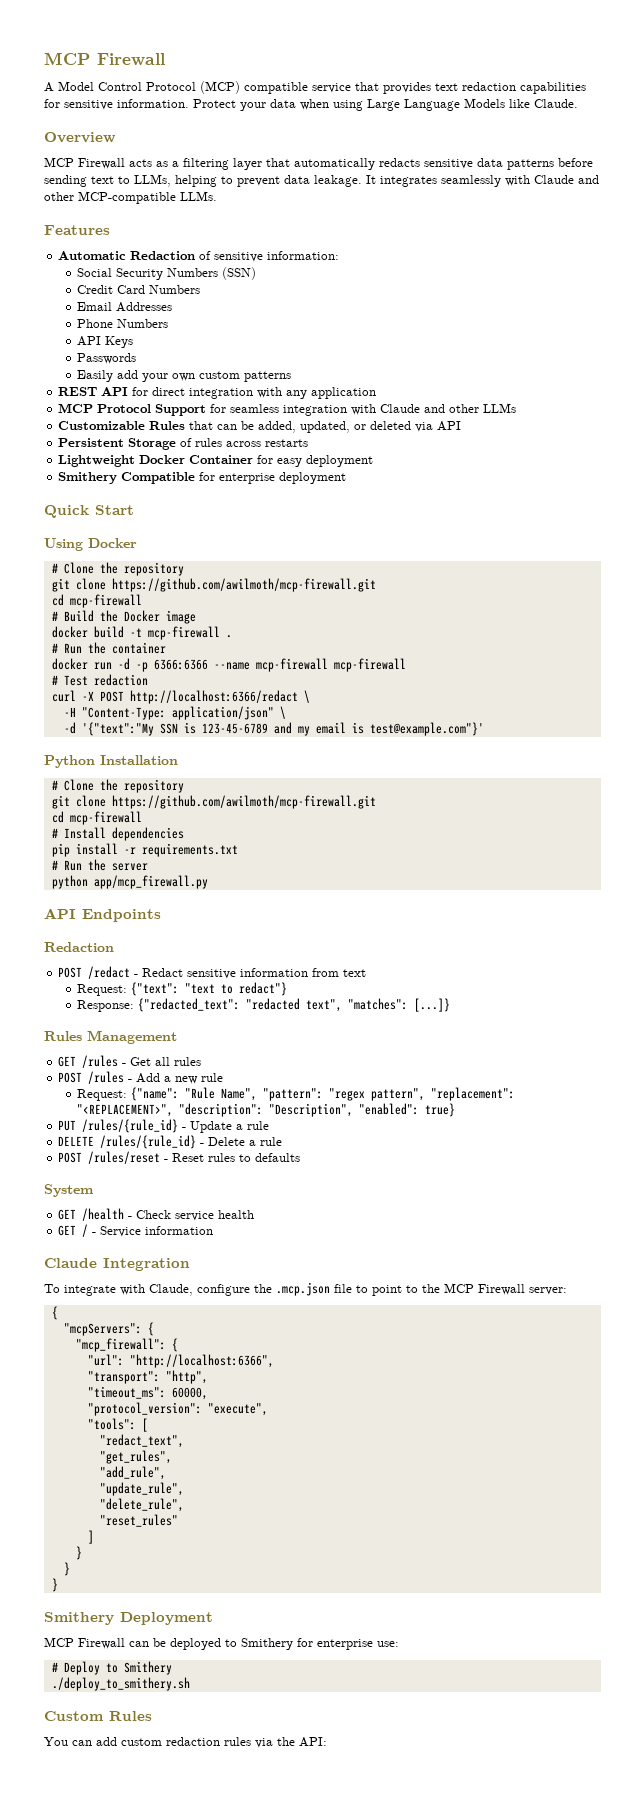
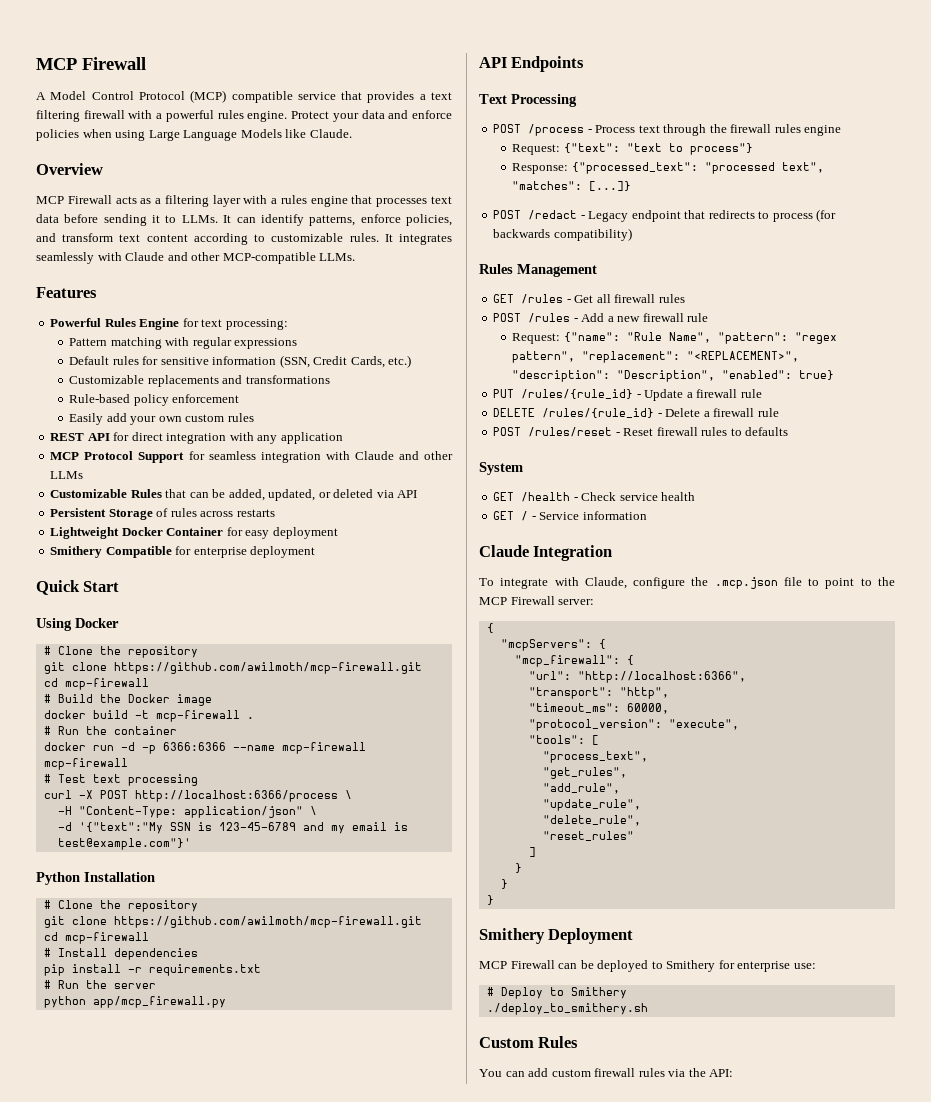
- A Model Control Protocol (MCP) compatible service that provides text redaction capabilities for sensitive information. Protect your data when using Large Language Models like Claude.
+ A Model Control Protocol (MCP) compatible service that provides a text filtering firewall with a powerful rules engine. Protect your data and enforce policies when using Large Language Models like Claude.
- MCP Firewall acts as a filtering layer that automatically redacts sensitive data patterns before sending text to LLMs, helping to prevent data leakage.
+ MCP Firewall acts as a filtering layer with a rules engine that processes text data before sending it to LLMs. It can identify patterns, enforce policies, and transform text content according to customizable rules.
- Automatic Redaction of sensitive information:
- Social Security Numbers (SSN)
- Credit Card Numbers
- Email Addresses
- Phone Numbers
- API Keys
- Passwords
+ Powerful Rules Engine for text processing:
+ Pattern matching with regular expressions
+ Default rules for sensitive information (SSN, Credit Cards, etc.)
+ Customizable replacements and transformations
+ Rule-based policy enforcement
- Easily add your own custom patterns
+ Easily add your own custom rules
- # Test redaction
+ # Test text processing
- curl -X POST http://localhost:6366/redact \
+ curl -X POST http://localhost:6366/process \
  API Endpoints
- Redaction
- POST /redact - Redact sensitive information from text
+ Text Processing
+ POST /process - Process text through the firewall rules engine
- Request: {"text": "text to redact"}
+ Request: {"text": "text to process"}
- Response: {"redacted_text": "redacted text", "matches": [...]}
+ Response: {"processed_text": "processed text", "matches": [...]}
+ POST /redact - Legacy endpoint that redirects to process (for backwards compatibility)
- GET /rules - Get all rules
+ GET /rules - Get all firewall rules
- POST /rules - Add a new rule
+ POST /rules - Add a new firewall rule
- PUT /rules/{rule_id} - Update a rule
+ PUT /rules/{rule_id} - Update a firewall rule
- DELETE /rules/{rule_id} - Delete a rule
+ DELETE /rules/{rule_id} - Delete a firewall rule
- POST /rules/reset - Reset rules to defaults
+ POST /rules/reset - Reset firewall rules to defaults
- "redact_text",
+ "process_text",
- You can add custom redaction rules via the API:
+ You can add custom firewall rules via the API:

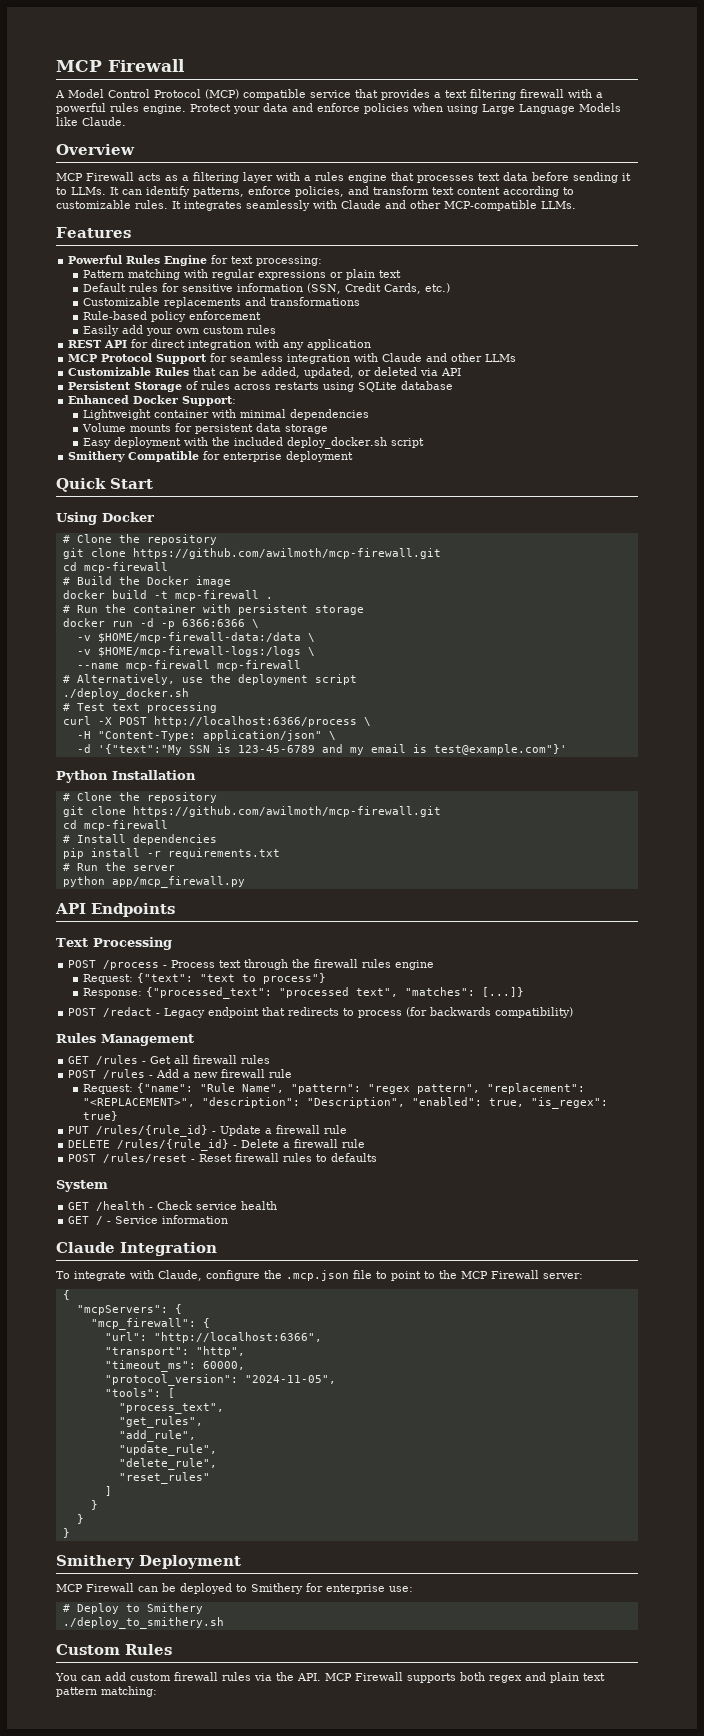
- Pattern matching with regular expressions
+ Pattern matching with regular expressions or plain text
- Persistent Storage of rules across restarts
- Lightweight Docker Container for easy deployment
+ Persistent Storage of rules across restarts using SQLite database
+ Enhanced Docker Support:
+ Lightweight container with minimal dependencies
+ Volume mounts for persistent data storage
+ Easy deployment with the included deploy_docker.sh script
- # Run the container
+ # Run the container with persistent storage
- docker run -d -p 6366:6366 --name mcp-firewall mcp-firewall
+ docker run -d -p 6366:6366 \
+ -v $HOME/mcp-firewall-data:/data \
+ -v $HOME/mcp-firewall-logs:/logs \
+ --name mcp-firewall mcp-firewall
+ # Alternatively, use the deployment script
+ ./deploy_docker.sh
- Request: {"name": "Rule Name", "pattern": "regex pattern", "replacement": "<REPLACEMENT>", "description": "Description", "enabled": true}
+ Request: {"name": "Rule Name", "pattern": "regex pattern", "replacement": "<REPLACEMENT>", "description": "Description", "enabled": true, "is_regex": true}
- "protocol_version": "execute",
+ "protocol_version": "2024-11-05",
- You can add custom firewall rules via the API:
+ You can add custom firewall rules via the API. MCP Firewall supports both regex and plain text pattern matching:

